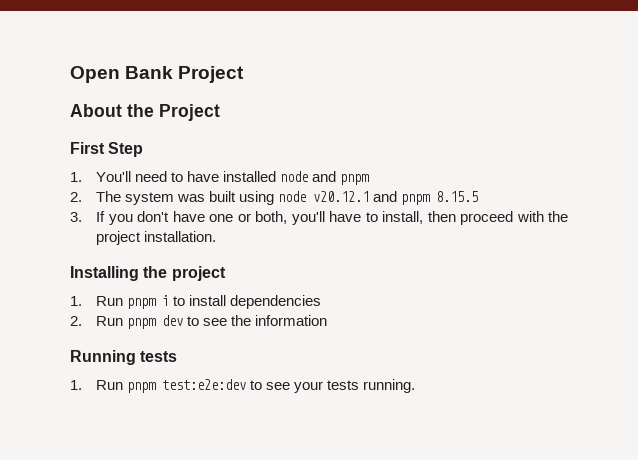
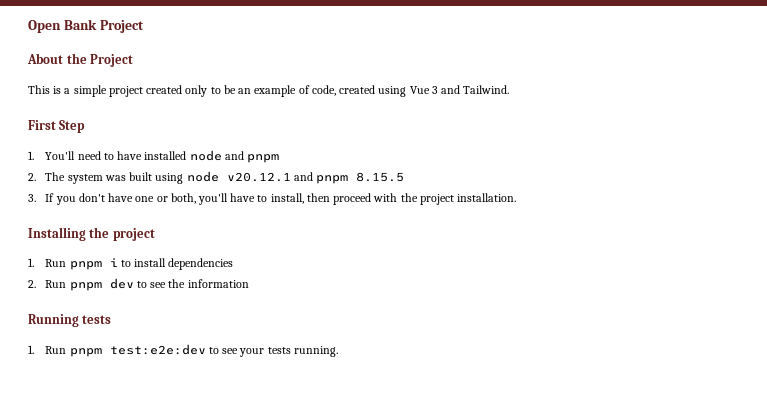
+ This is a simple project created only to be an example of code, created using Vue 3 and Tailwind.

